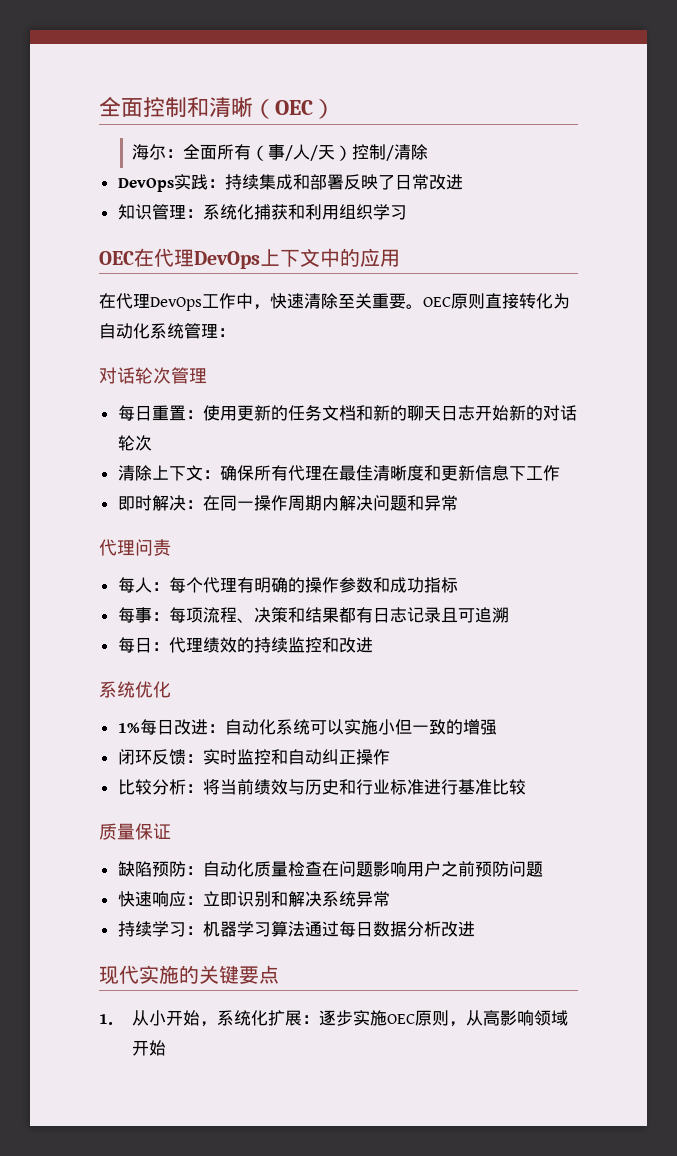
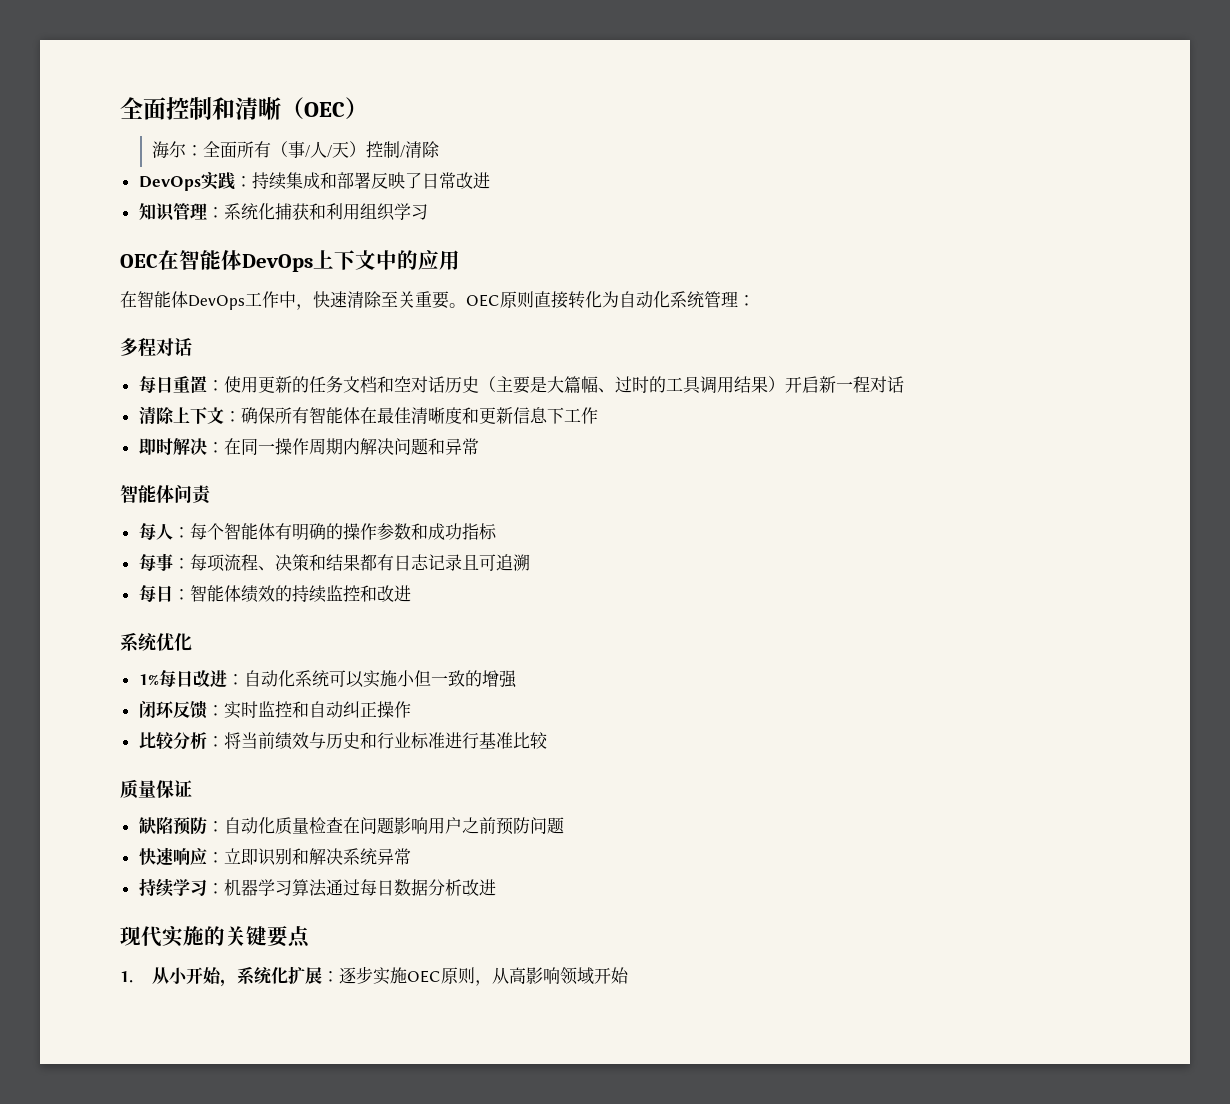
- OEC在代理DevOps上下文中的应用
+ OEC在智能体DevOps上下文中的应用
- 在代理DevOps工作中，快速清除至关重要。
+ 在智能体DevOps工作中，快速清除至关重要。
- 对话轮次管理
+ 多程对话
- 每日重置：使用更新的任务文档和新的聊天日志开始新的对话轮次
+ 每日重置：使用更新的任务文档和空对话历史（主要是大篇幅、过时的工具调用结果）开启新一程对话
- 清除上下文：确保所有代理在最佳清晰度和更新信息下工作
+ 清除上下文：确保所有智能体在最佳清晰度和更新信息下工作
- 代理问责
+ 智能体问责
- 每人：每个代理有明确的操作参数和成功指标
+ 每人：每个智能体有明确的操作参数和成功指标
- 每日：代理绩效的持续监控和改进
+ 每日：智能体绩效的持续监控和改进

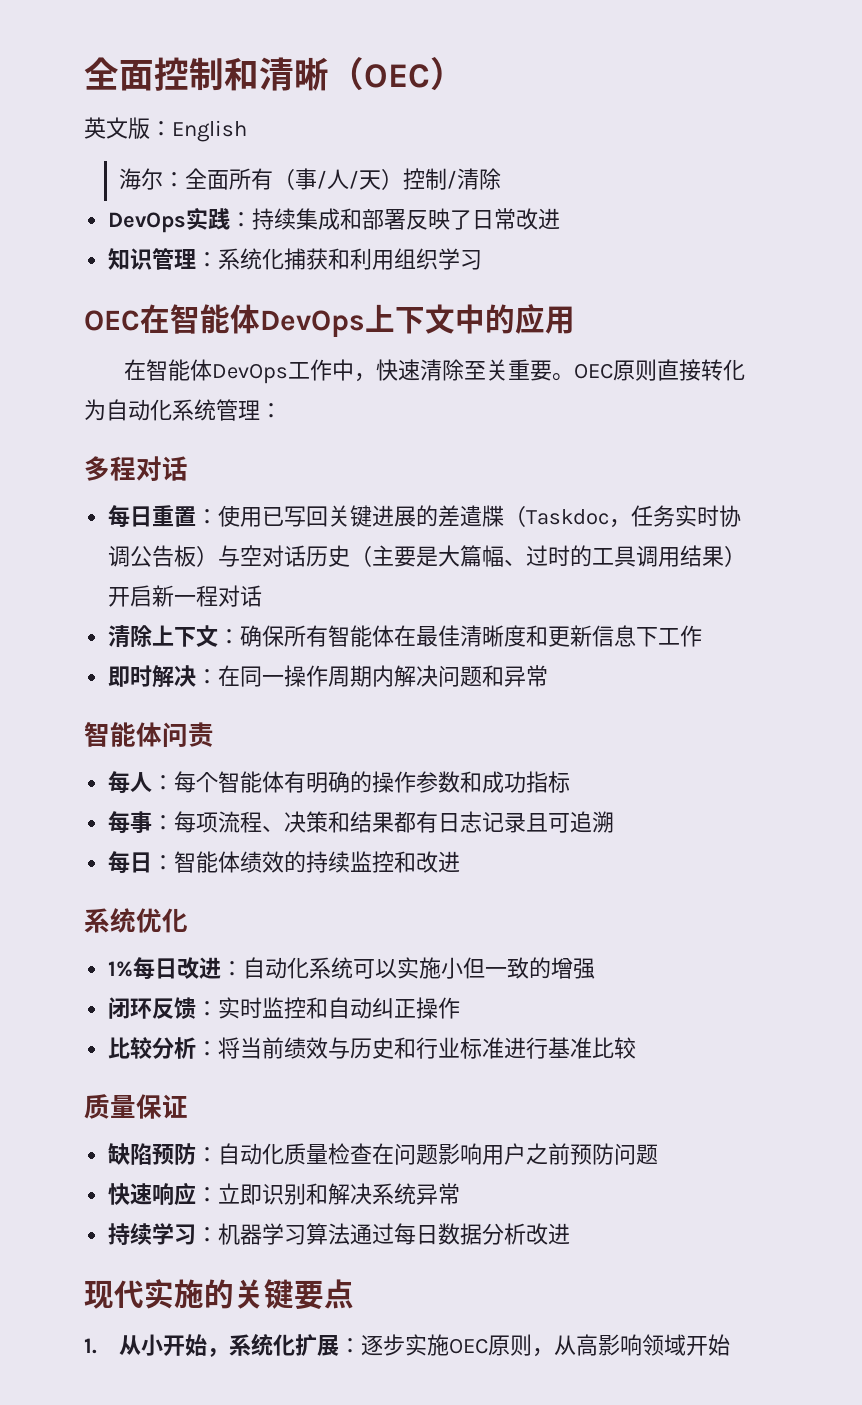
+ 英文版：English
- 每日重置：使用更新的任务文档和空对话历史（主要是大篇幅、过时的工具调用结果）开启新一程对话
+ 每日重置：使用已写回关键进展的差遣牒（Taskdoc，任务实时协调公告板）与空对话历史（主要是大篇幅、过时的工具调用结果）开启新一程对话

